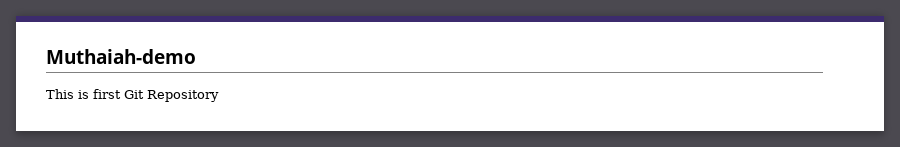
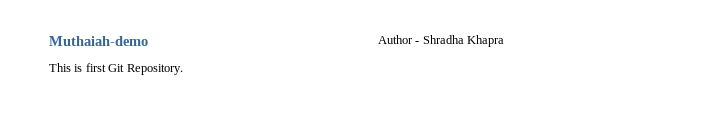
- This is first Git Repository
+ This is first Git Repository.
+ Author - Shradha Khapra

